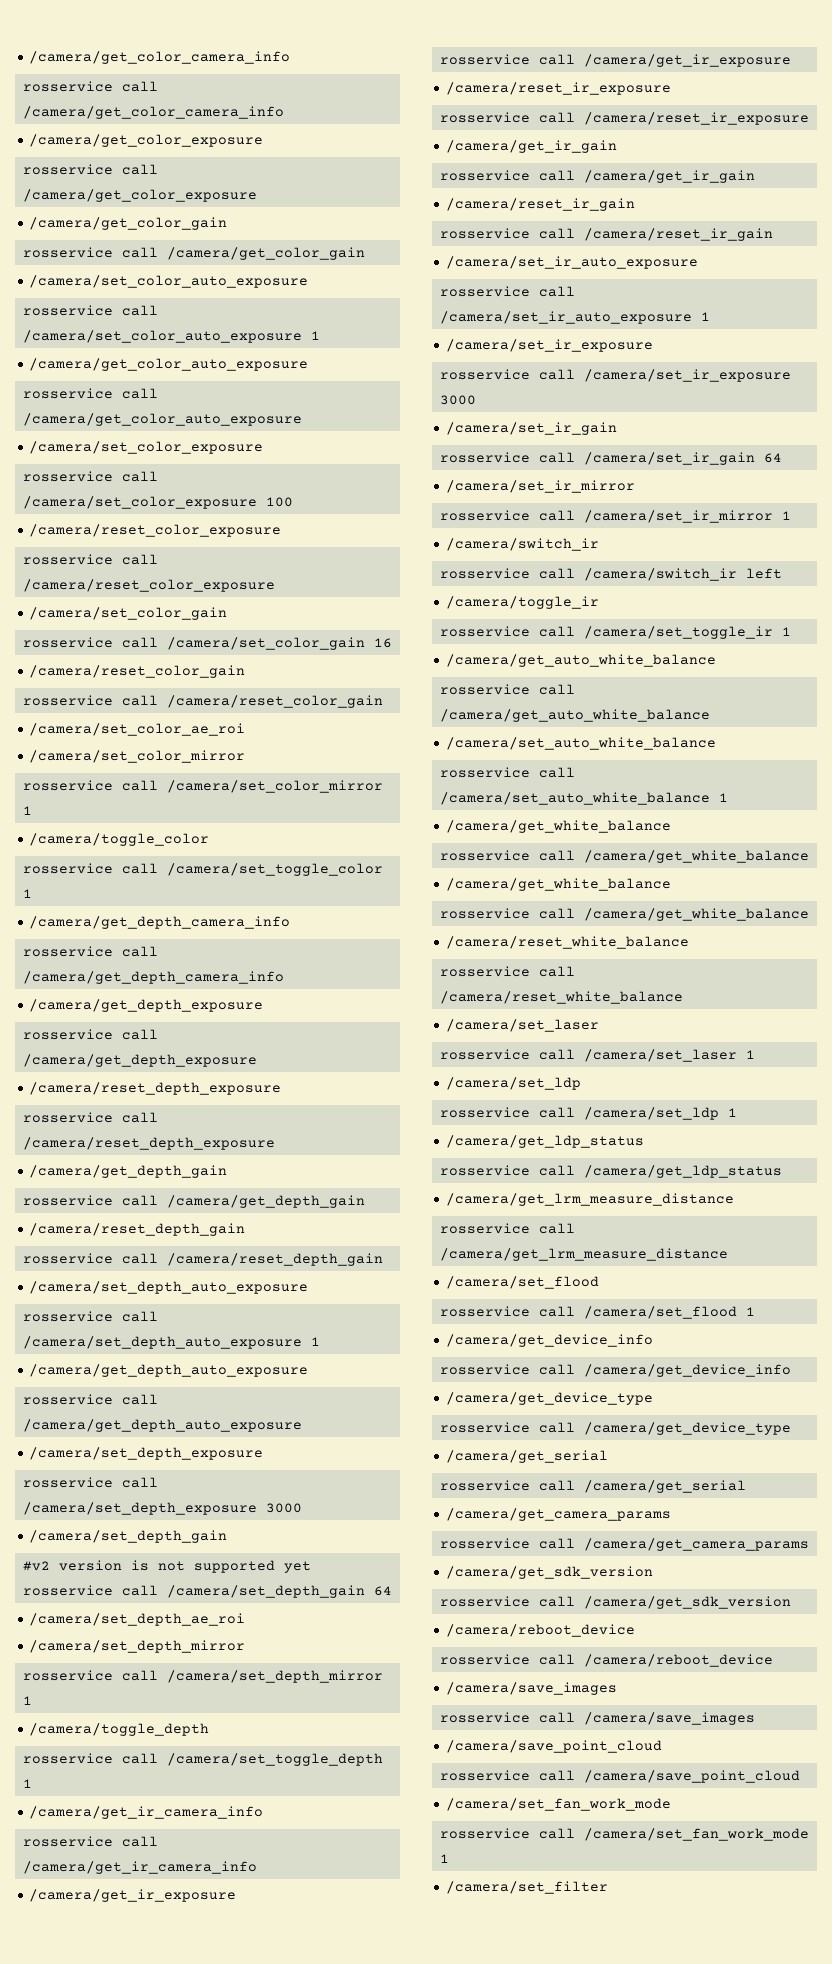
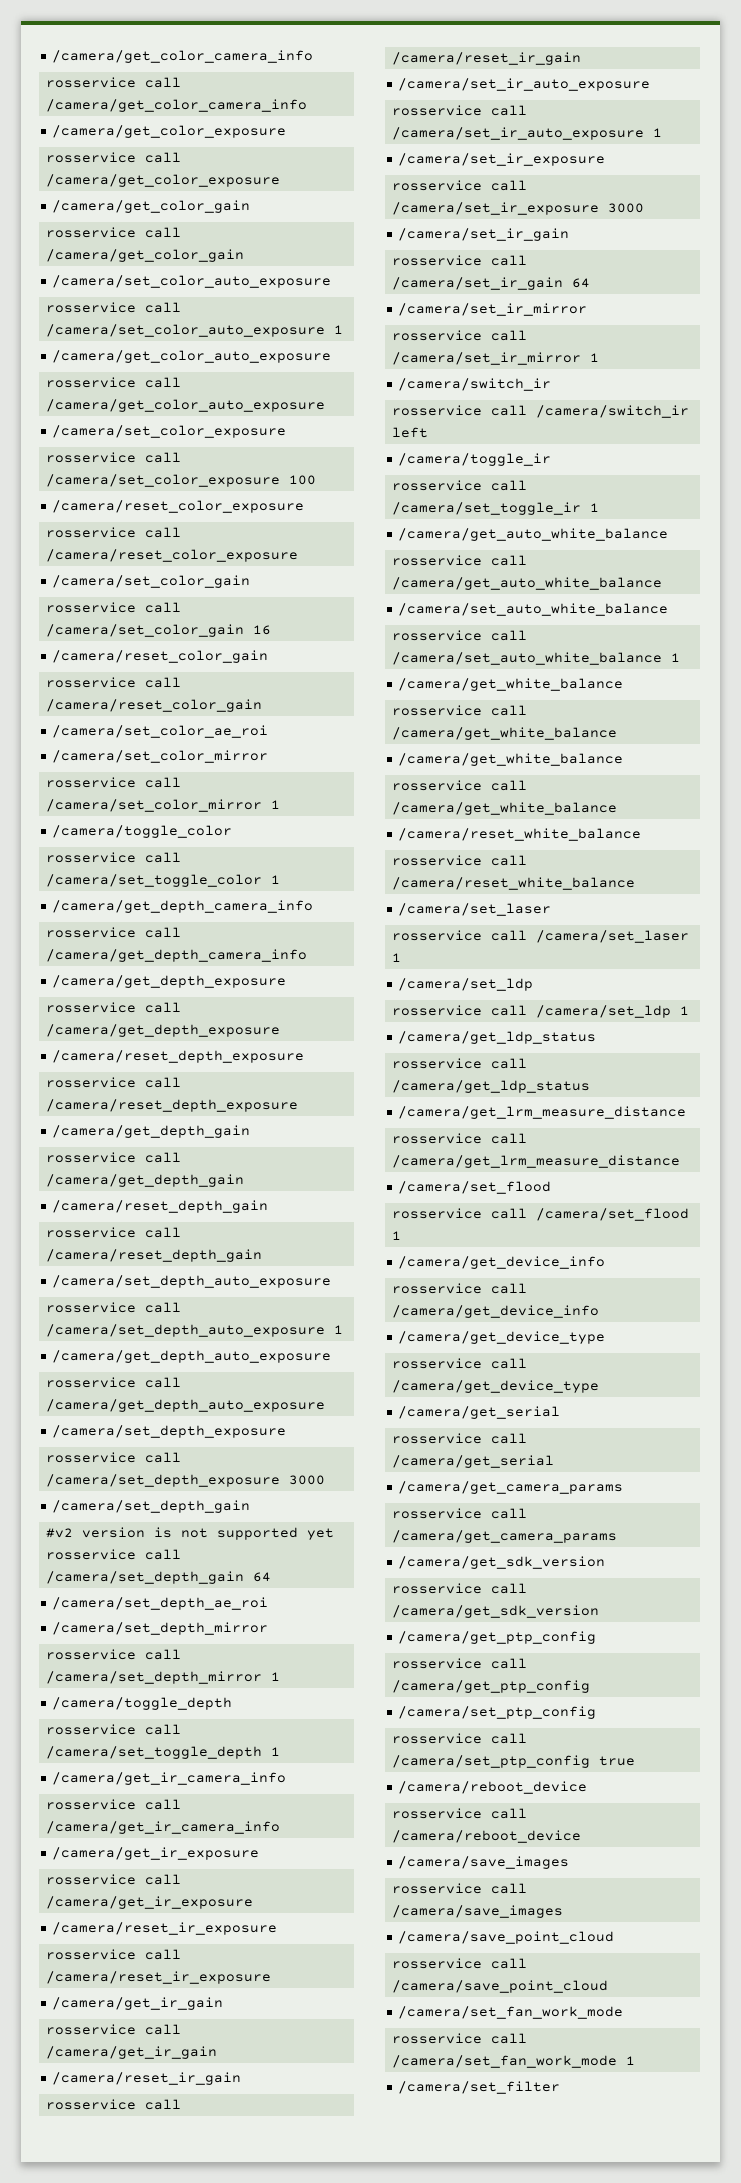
  rosservice call /camera/get_sdk_version
+ /camera/get_ptp_config
+ rosservice call /camera/get_ptp_config
+ /camera/set_ptp_config
+ rosservice call /camera/set_ptp_config true

